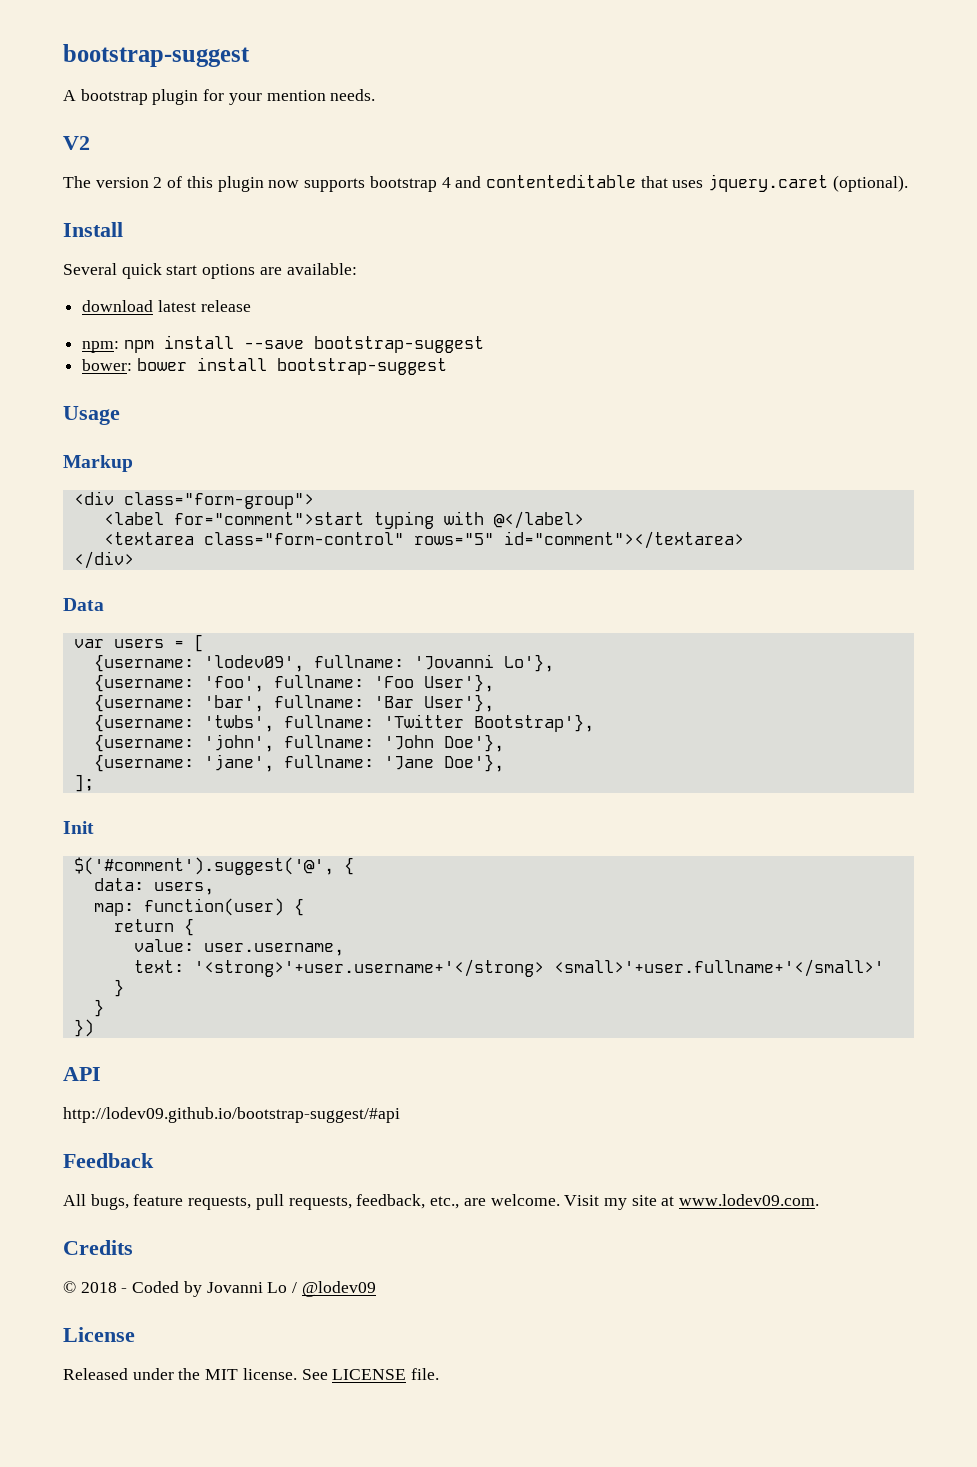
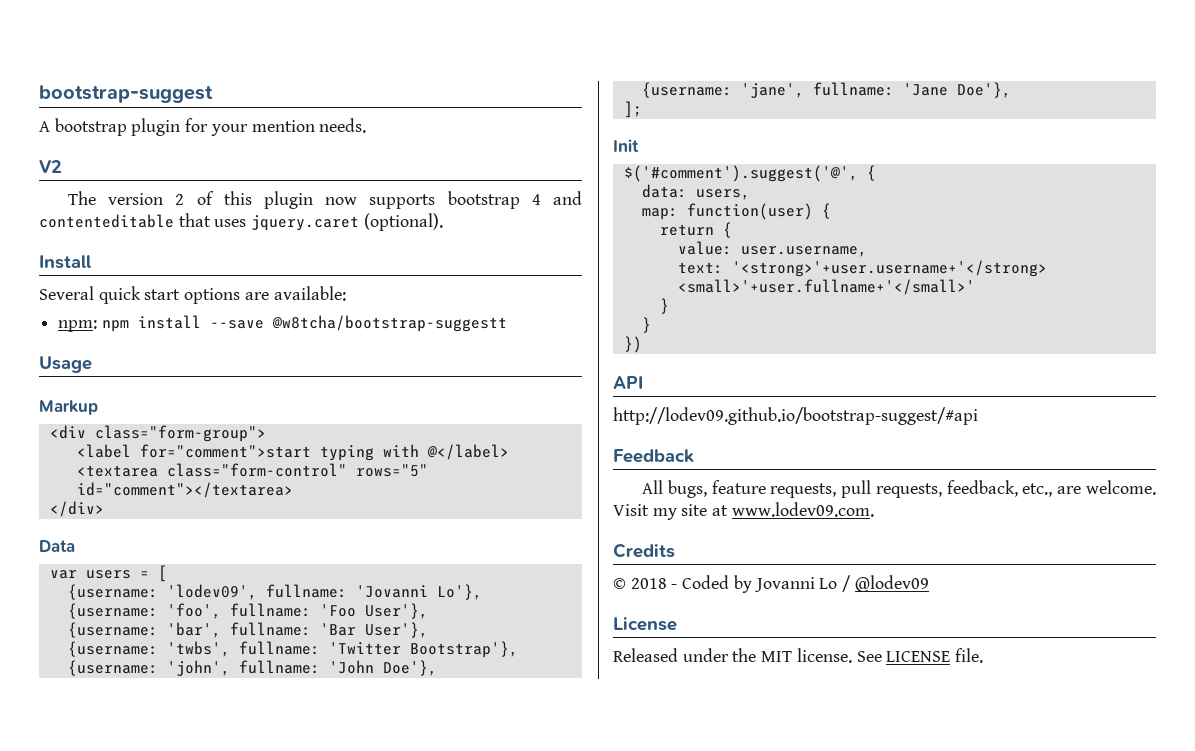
- download latest release
- npm: npm install --save bootstrap-suggest
- bower: bower install bootstrap-suggest
+ npm: npm install --save @w8tcha/bootstrap-suggestt

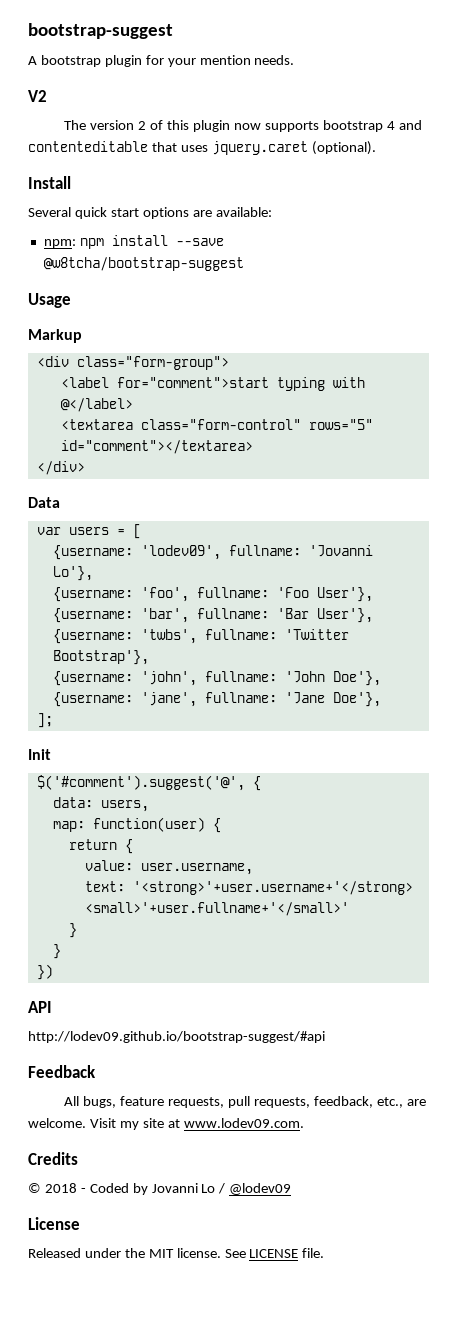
- npm: npm install --save @w8tcha/bootstrap-suggestt
+ npm: npm install --save @w8tcha/bootstrap-suggest

